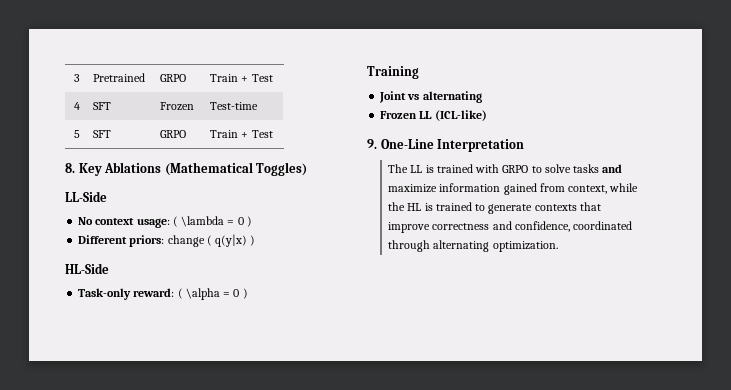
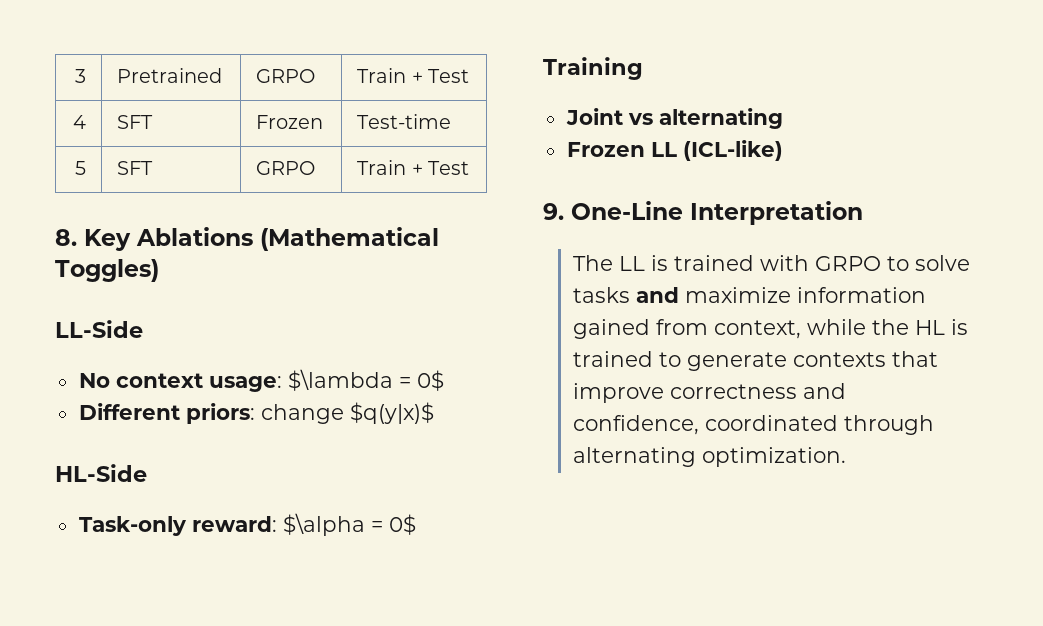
- No context usage: ( \lambda = 0 )
+ No context usage: $\lambda = 0$
- Different priors: change ( q(y|x) )
+ Different priors: change $q(y|x)$
- Task-only reward: ( \alpha = 0 )
+ Task-only reward: $\alpha = 0$

